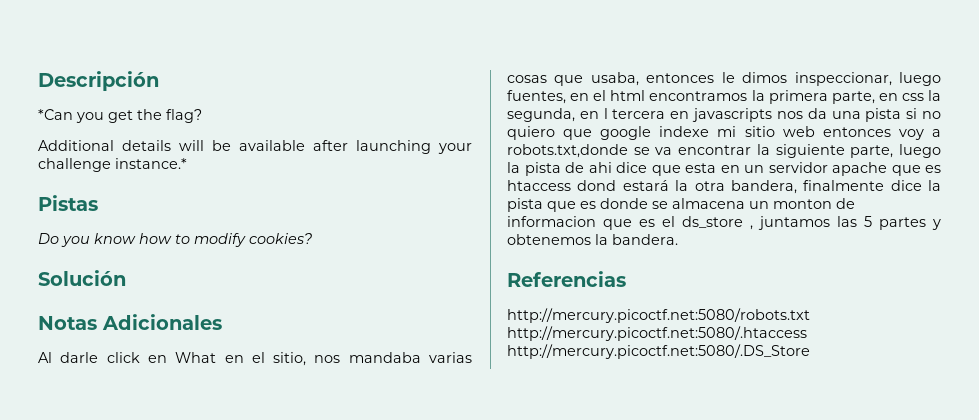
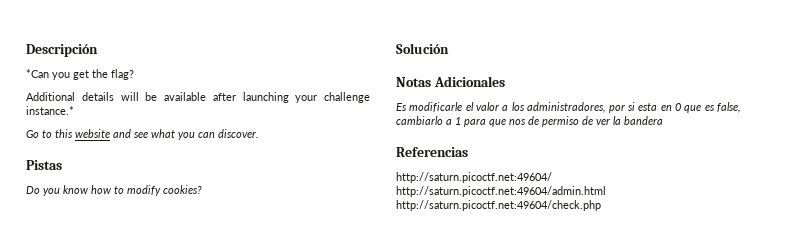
+ Go to this website and see what you can discover.
- Al darle click en What en el sitio, nos mandaba varias cosas que usaba, entonces le dimos inspeccionar, luego fuentes, en el html encontramos la primera parte, en css la segunda, en l tercera en javascripts nos da una pista si no quiero que google indexe mi sitio web entonces voy a robots.txt,donde se va encontrar la siguiente parte, luego la pista de ahi dice que esta en un servidor apache que es htaccess dond estará la otra bandera, finalmente dice la pista que es donde se almacena un monton de informacion que es el ds_store , juntamos las 5 partes y obtenemos la bandera.
+ Es modificarle el valor a los administradores, por si esta en 0 que es false, cambiarlo a 1 para que nos de permiso de ver la bandera
  Referencias
- http://mercury.picoctf.net:5080/robots.txt http://mercury.picoctf.net:5080/.htaccess http://mercury.picoctf.net:5080/.DS_Store
+ http://saturn.picoctf.net:49604/ http://saturn.picoctf.net:49604/admin.html http://saturn.picoctf.net:49604/check.php

